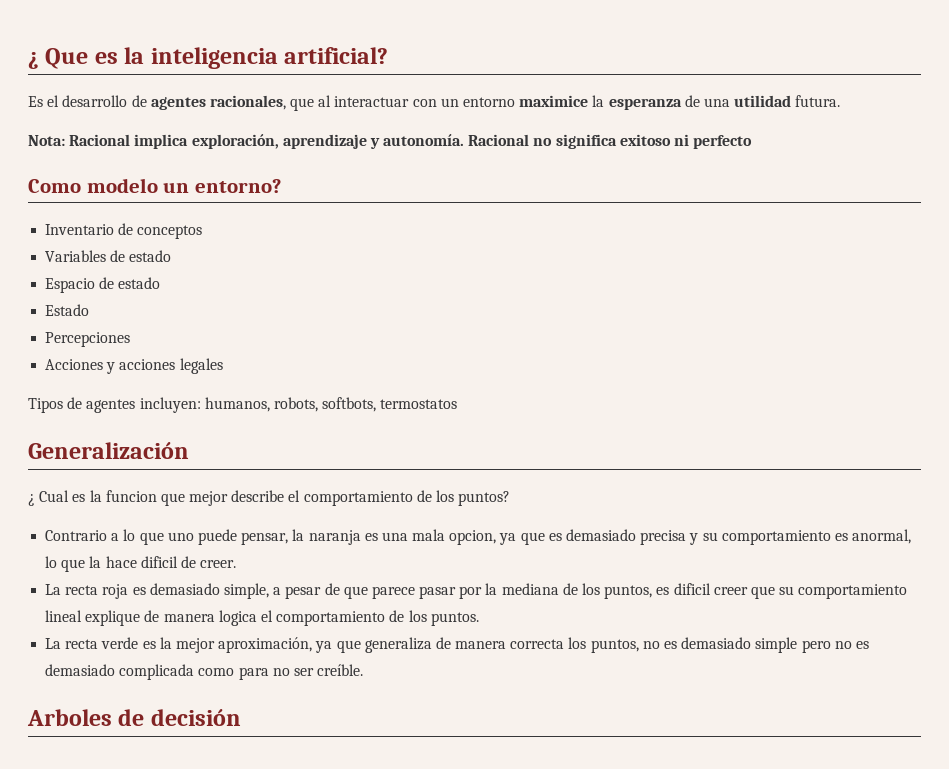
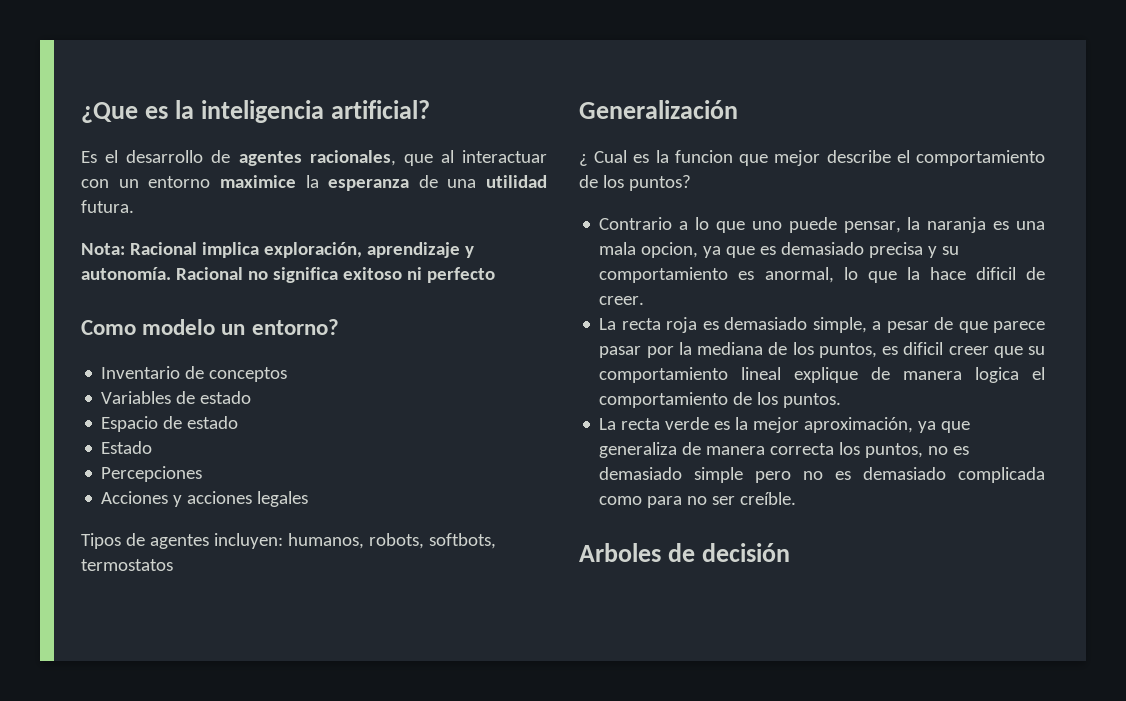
- ¿ Que es la inteligencia artificial?
+ ¿Que es la inteligencia artificial?

